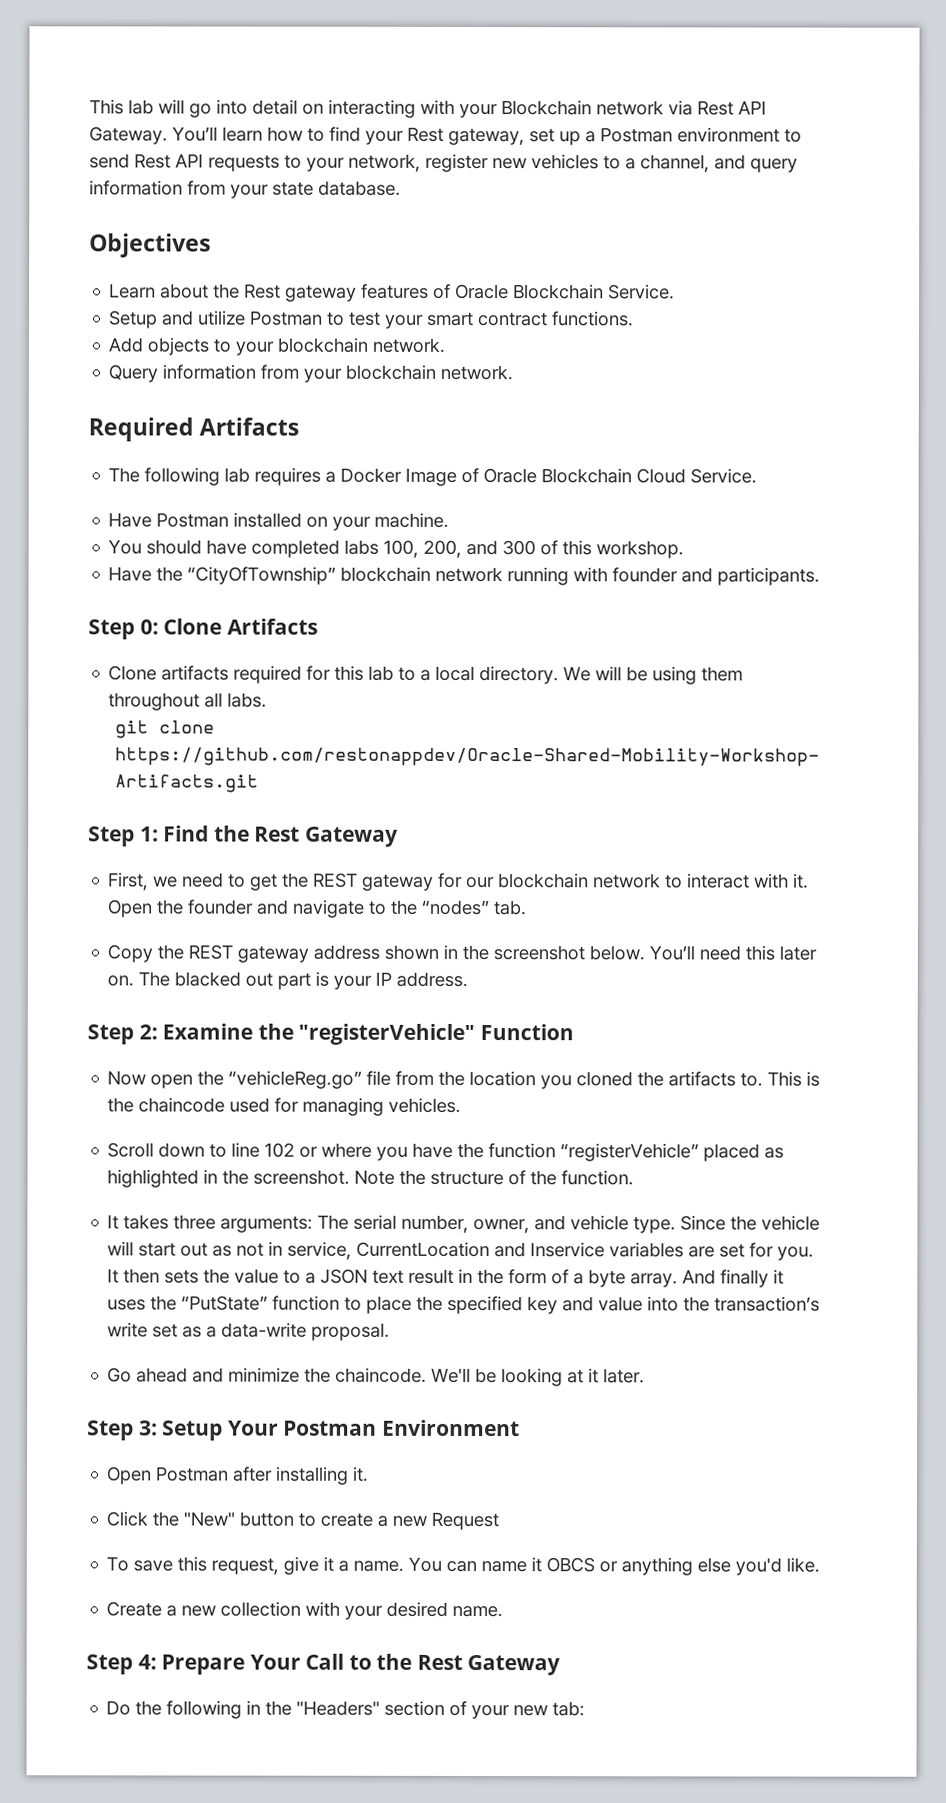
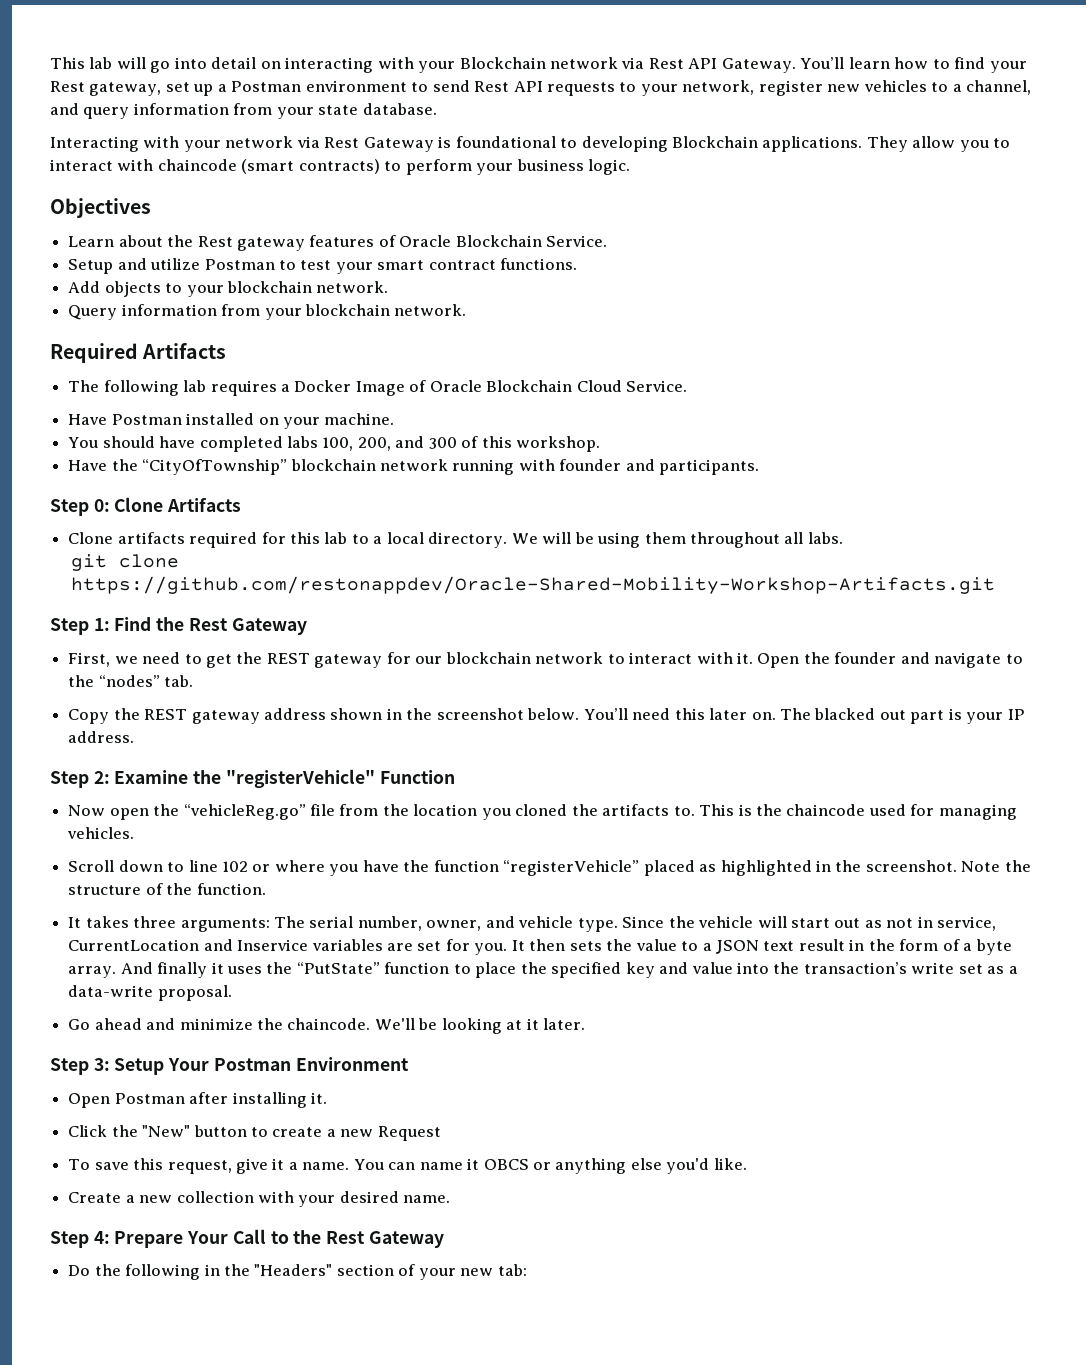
+ Interacting with your network via Rest Gateway is foundational to developing Blockchain applications. They allow you to interact with chaincode (smart contracts) to perform your business logic.

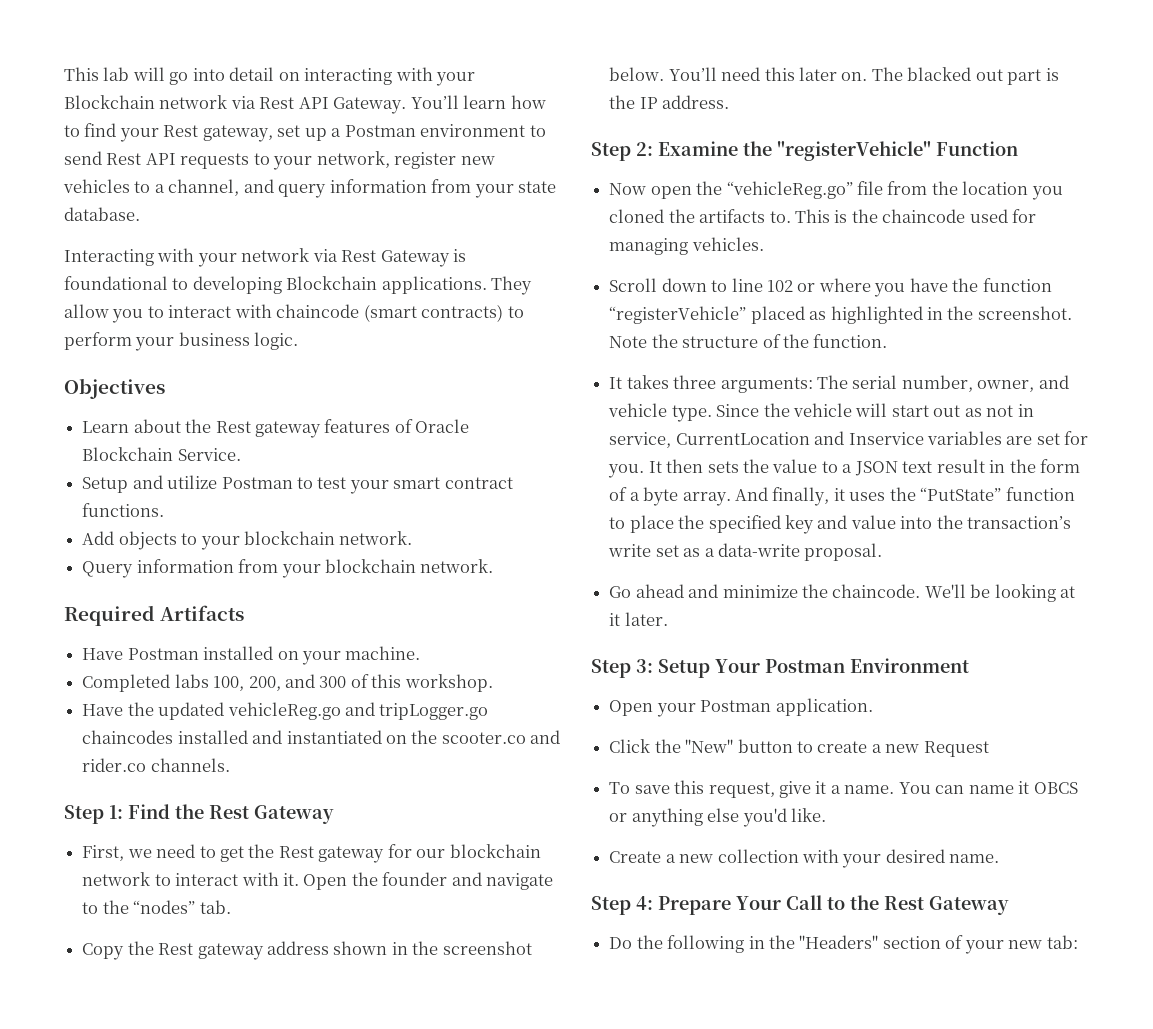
- The following lab requires a Docker Image of Oracle Blockchain Cloud Service.
- You should have completed labs 100, 200, and 300 of this workshop.
+ Completed labs 100, 200, and 300 of this workshop.
- Have the “CityOfTownship” blockchain network running with founder and participants.
- Step 0: Clone Artifacts
- Clone artifacts required for this lab to a local directory. We will be using them throughout all labs.
- git clone https://github.com/restonappdev/Oracle-Shared-Mobility-Workshop-Artifacts.git
+ Have the updated vehicleReg.go and tripLogger.go chaincodes installed and instantiated on the scooter.co and rider.co channels.
- First, we need to get the REST gateway for our blockchain network to interact with it.
+ First, we need to get the Rest gateway for our blockchain network to interact with it.
- Copy the REST gateway address shown in the screenshot below.
+ Copy the Rest gateway address shown in the screenshot below.
- The blacked out part is your IP address.
+ The blacked out part is the IP address.
- And finally it uses the “PutState” function to place the specified key and value into the transaction’s write set as a data-write proposal.
+ And finally, it uses the “PutState” function to place the specified key and value into the transaction’s write set as a data-write proposal.
- Open Postman after installing it.
+ Open your Postman application.

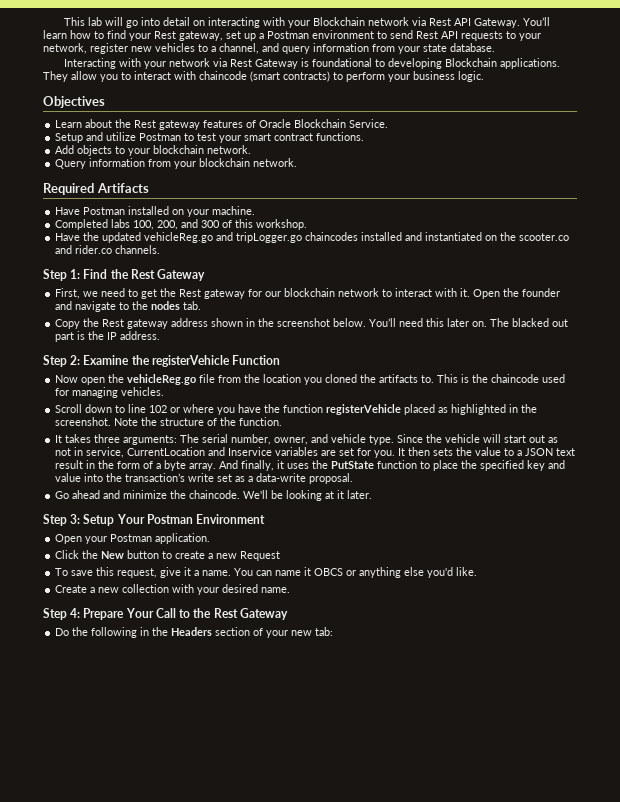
- Open the founder and navigate to the “nodes” tab.
+ Open the founder and navigate to the nodes tab.
- Step 2: Examine the "registerVehicle" Function
+ Step 2: Examine the registerVehicle Function
- Now open the “vehicleReg.go” file from the location you cloned the artifacts to.
+ Now open the vehicleReg.go file from the location you cloned the artifacts to.
- Scroll down to line 102 or where you have the function “registerVehicle” placed as highlighted in the screenshot.
+ Scroll down to line 102 or where you have the function registerVehicle placed as highlighted in the screenshot.
- And finally, it uses the “PutState” function to place the specified key and value into the transaction’s write set as a data-write proposal.
+ And finally, it uses the PutState function to place the specified key and value into the transaction’s write set as a data-write proposal.
- Click the "New" button to create a new Request
+ Click the New button to create a new Request
- Do the following in the "Headers" section of your new tab:
+ Do the following in the Headers section of your new tab:

